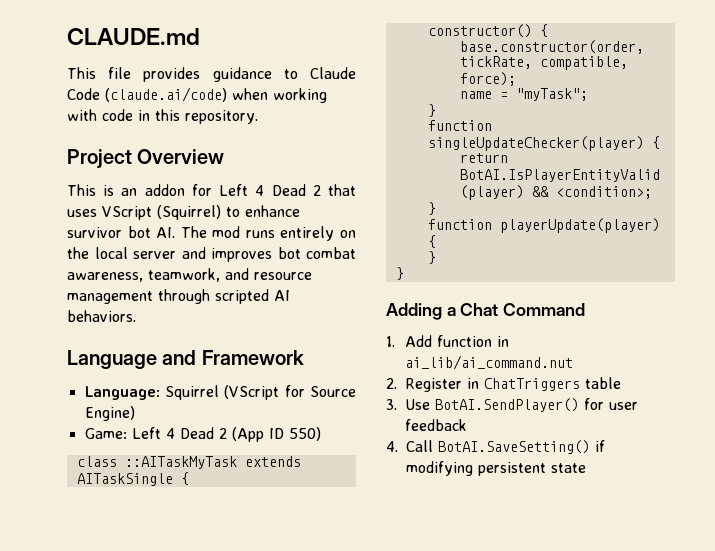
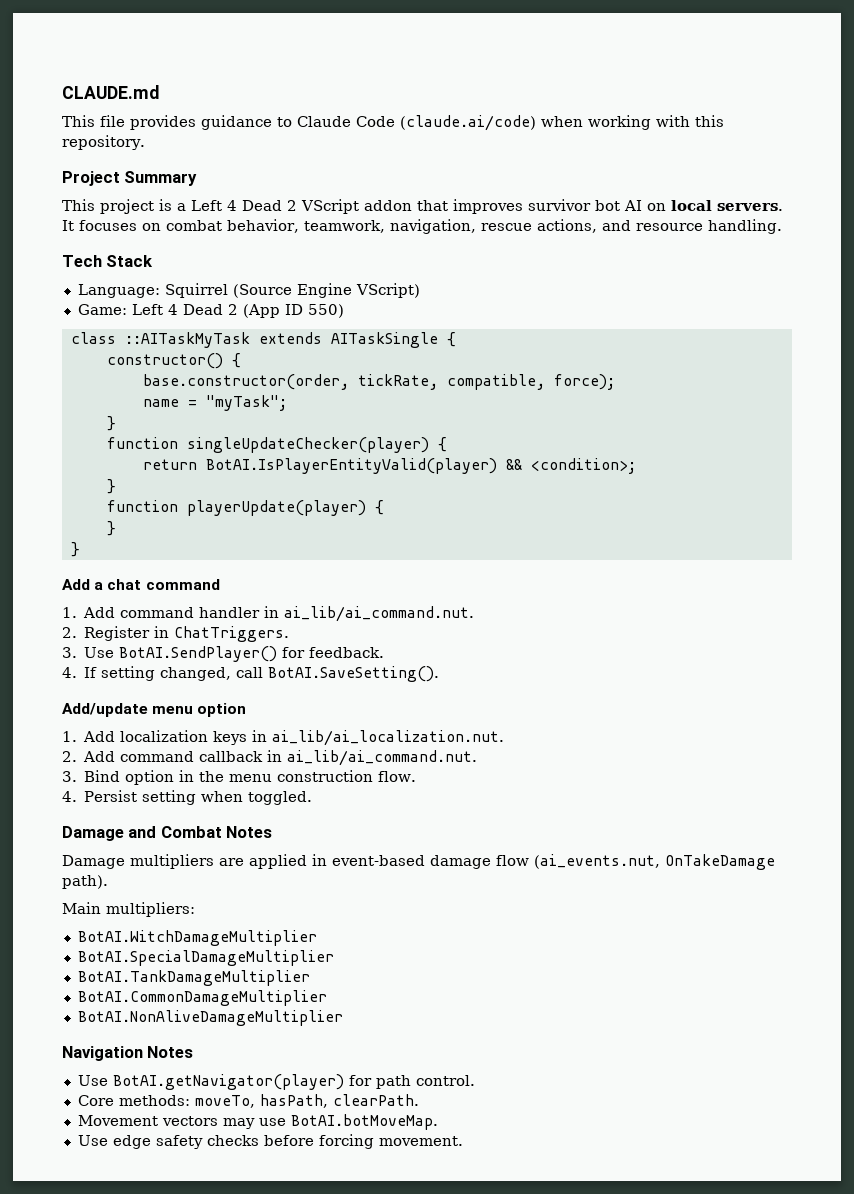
- This file provides guidance to Claude Code (claude.ai/code) when working with code in this repository.
+ This file provides guidance to Claude Code (claude.ai/code) when working with this repository.
- Project Overview
- This is an addon for Left 4 Dead 2 that uses VScript (Squirrel) to enhance survivor bot AI. The mod runs entirely on the local server and improves bot combat awareness, teamwork, and resource management through scripted AI behaviors.
- Language and Framework
- Language: Squirrel (VScript for Source Engine)
+ Project Summary
+ This project is a Left 4 Dead 2 VScript addon that improves survivor bot AI on local servers. It focuses on combat behavior, teamwork, navigation, rescue actions, and resource handling.
+ Tech Stack
+ Language: Squirrel (Source Engine VScript)
- Adding a Chat Command
- 1. Add function in ai_lib/ai_command.nut
+ Add a chat command
+ 1. Add command handler in ai_lib/ai_command.nut.
- 2. Register in ChatTriggers table
+ 2. Register in ChatTriggers.
- 3. Use BotAI.SendPlayer() for user feedback
- 4. Call BotAI.SaveSetting() if modifying persistent state
+ 3. Use BotAI.SendPlayer() for feedback.
+ 4. If setting changed, call BotAI.SaveSetting().
+ Add/update menu option
+ 1. Add localization keys in ai_lib/ai_localization.nut.
+ 2. Add command callback in ai_lib/ai_command.nut.
+ 3. Bind option in the menu construction flow.
+ 4. Persist setting when toggled.
+ Damage and Combat Notes
+ Damage multipliers are applied in event-based damage flow (ai_events.nut, OnTakeDamage path).
+ Main multipliers:
+ BotAI.WitchDamageMultiplier
+ BotAI.SpecialDamageMultiplier
+ BotAI.TankDamageMultiplier
+ BotAI.CommonDamageMultiplier
+ BotAI.NonAliveDamageMultiplier
+ Navigation Notes
+ Use BotAI.getNavigator(player) for path control.
+ Core methods: moveTo, hasPath, clearPath.
+ Movement vectors may use BotAI.botMoveMap.
+ Use edge safety checks before forcing movement.

